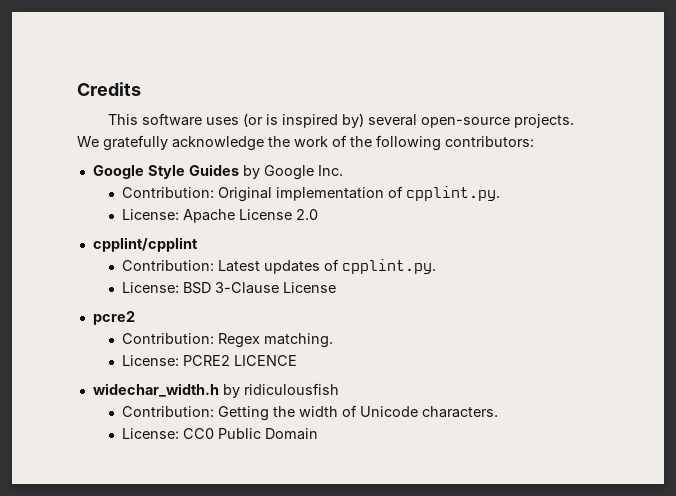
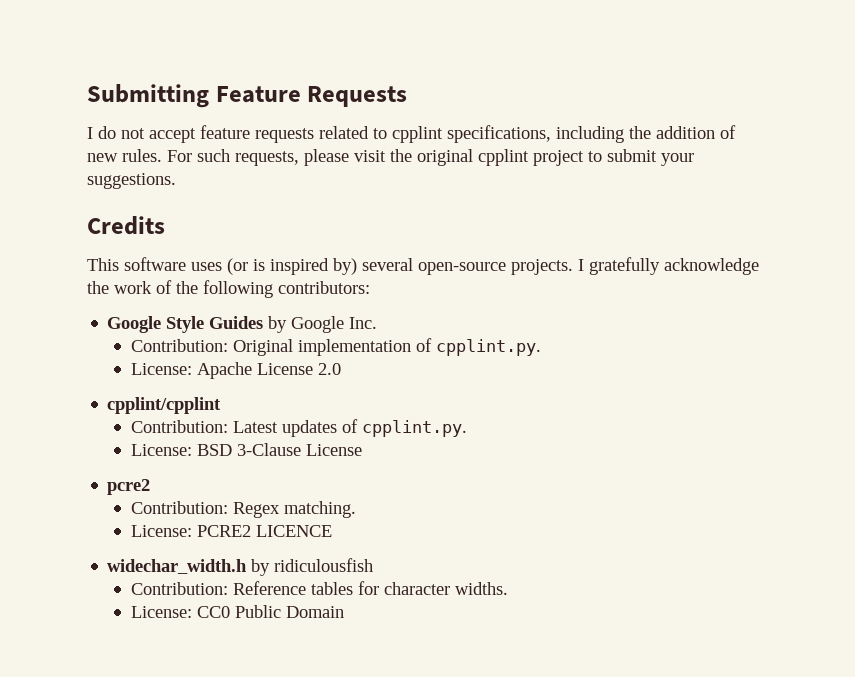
+ Submitting Feature Requests
+ I do not accept feature requests related to cpplint specifications, including the addition of new rules. For such requests, please visit the original cpplint project to submit your suggestions.
- We gratefully acknowledge the work of the following contributors:
+ I gratefully acknowledge the work of the following contributors:
- Contribution: Getting the width of Unicode characters.
+ Contribution: Reference tables for character widths.

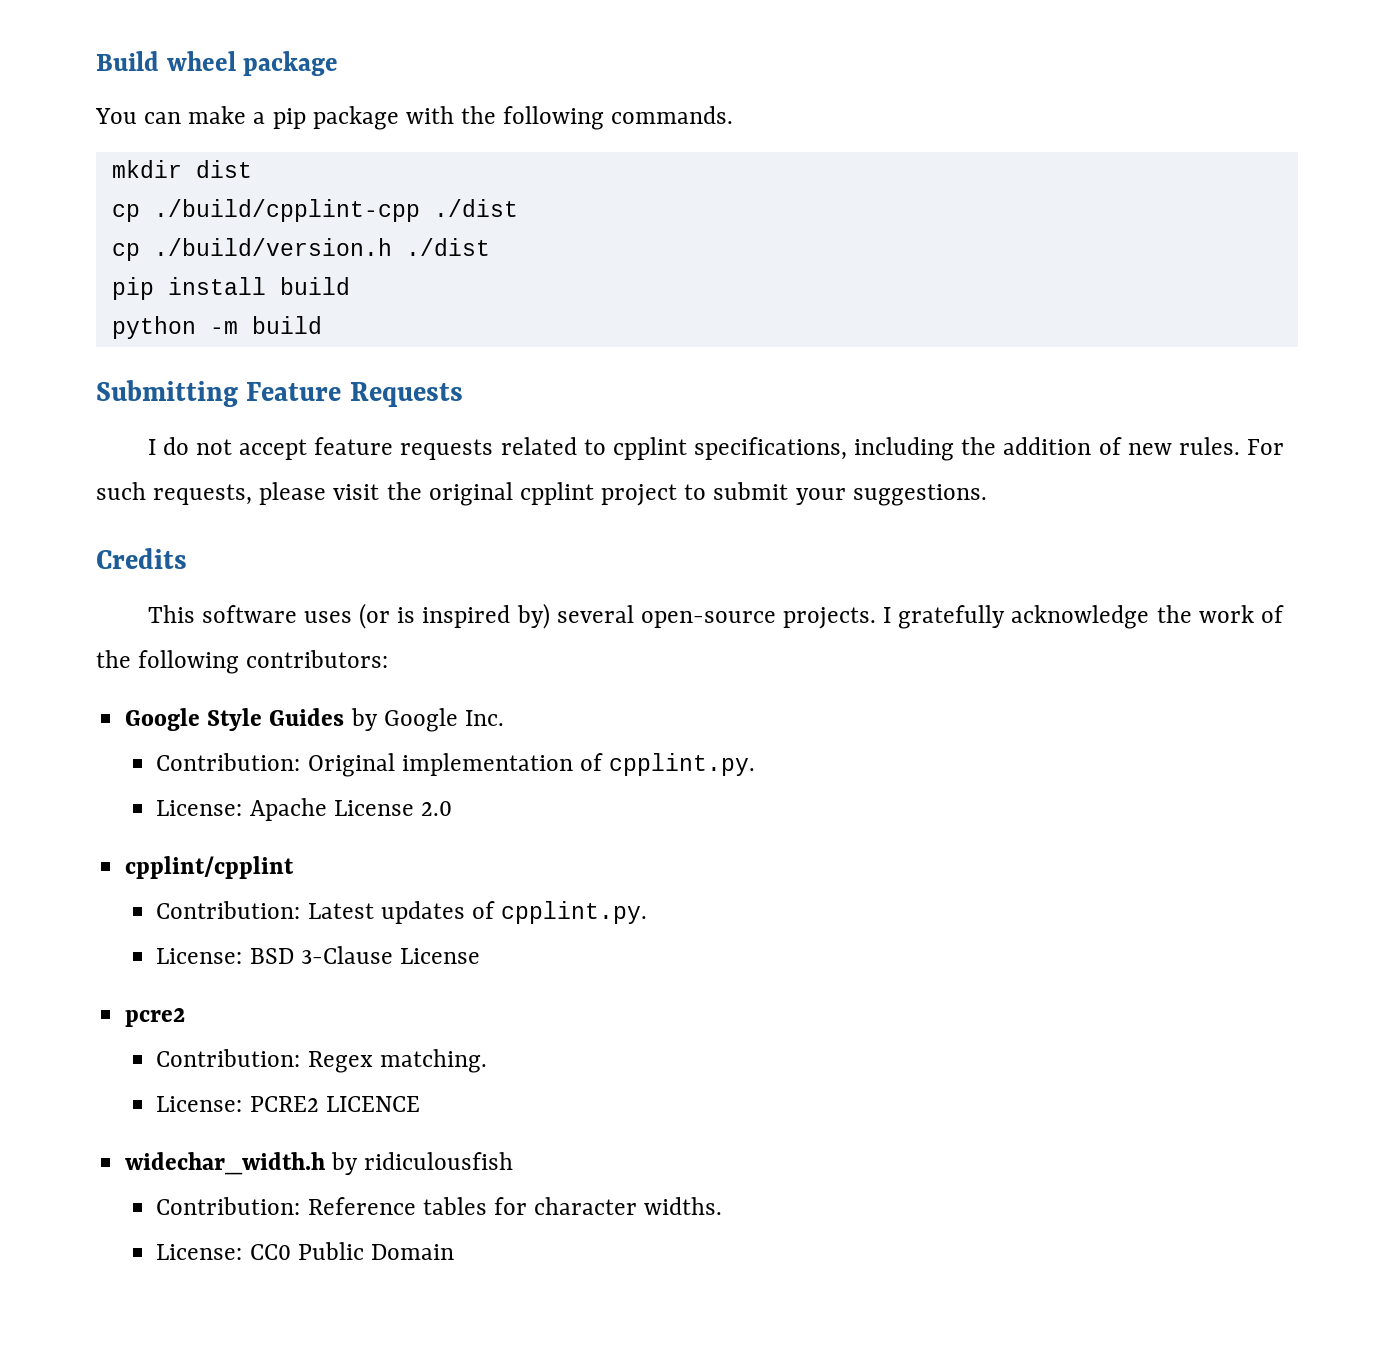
+ Build wheel package
+ You can make a pip package with the following commands.
+ mkdir dist
+ cp ./build/cpplint-cpp ./dist
+ cp ./build/version.h ./dist
+ pip install build
+ python -m build

